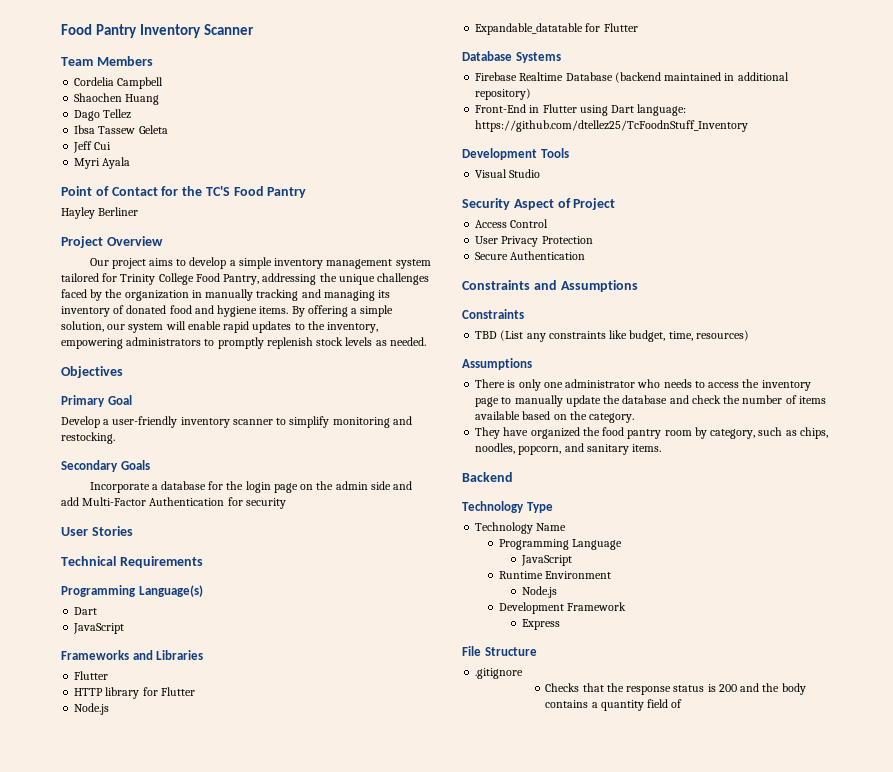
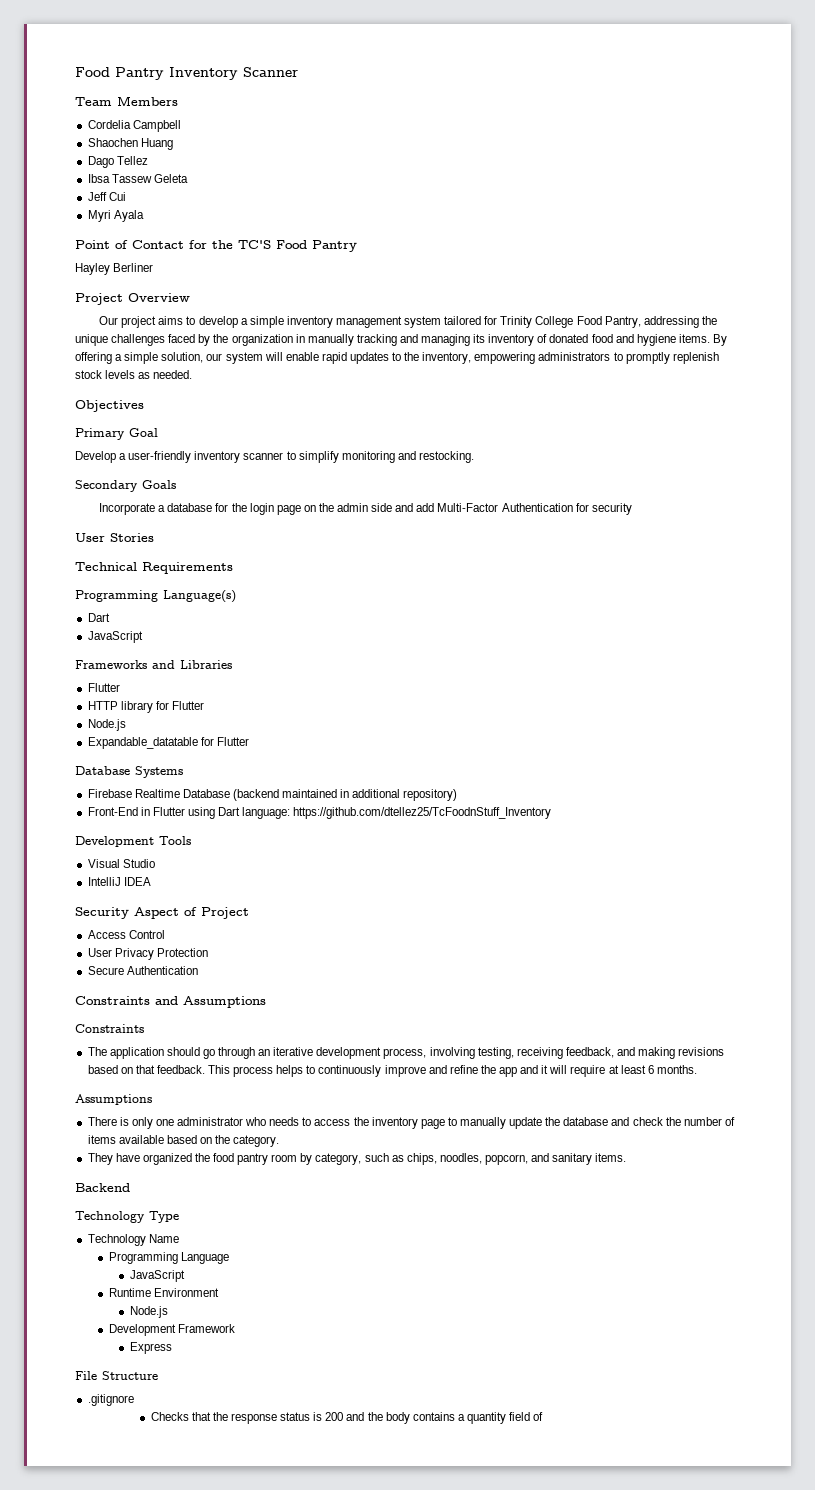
+ IntelliJ IDEA
- TBD (List any constraints like budget, time, resources)
+ The application should go through an iterative development process, involving testing, receiving feedback, and making revisions based on that feedback. This process helps to continuously improve and refine the app and it will require at least 6 months.

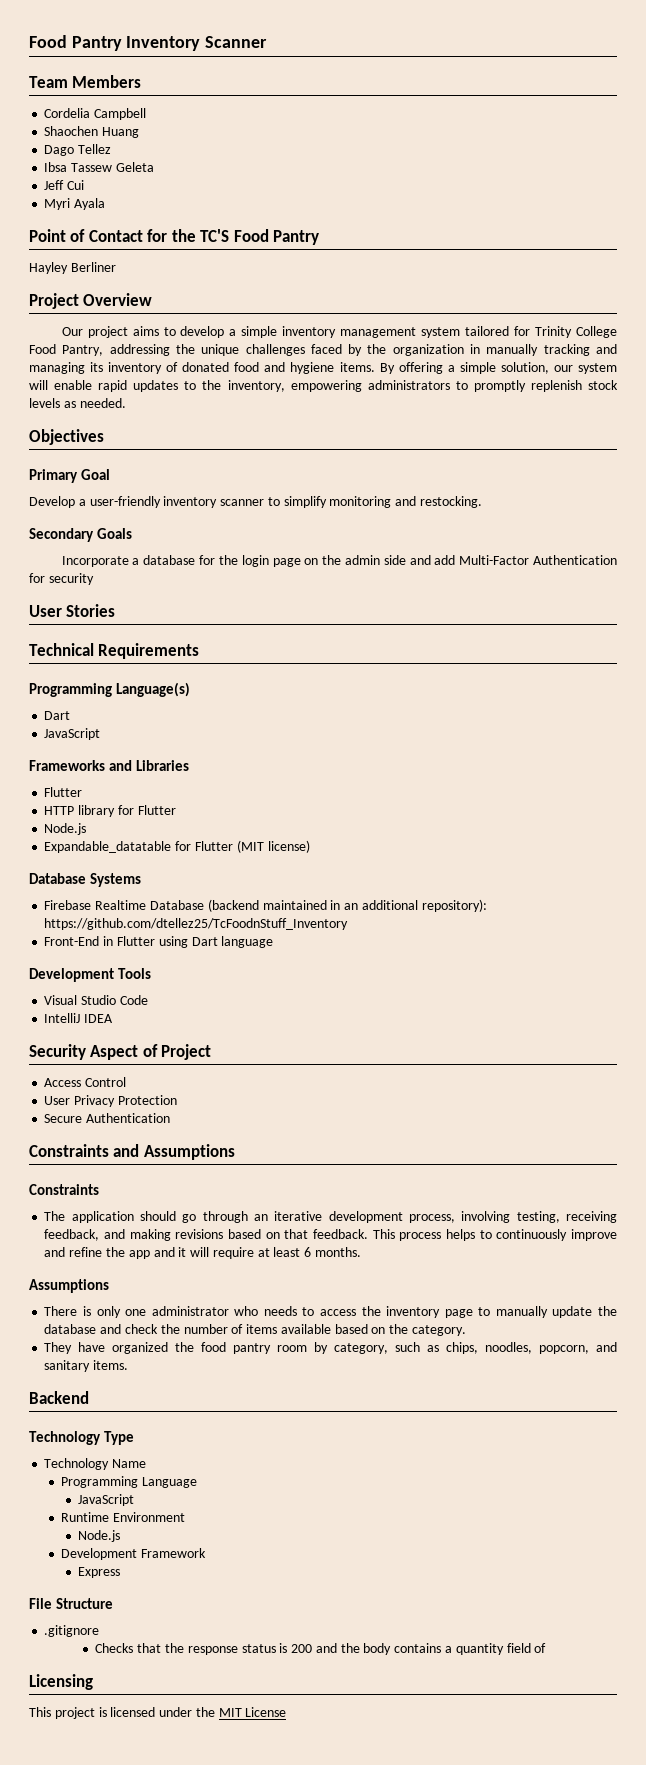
- Expandable_datatable for Flutter
+ Expandable_datatable for Flutter (MIT license)
- Firebase Realtime Database (backend maintained in additional repository)
+ Firebase Realtime Database (backend maintained in an additional repository): https://github.com/dtellez25/TcFoodnStuff_Inventory
- Front-End in Flutter using Dart language: https://github.com/dtellez25/TcFoodnStuff_Inventory
+ Front-End in Flutter using Dart language
- Visual Studio
+ Visual Studio Code
+ Licensing
+ This project is licensed under the MIT License

